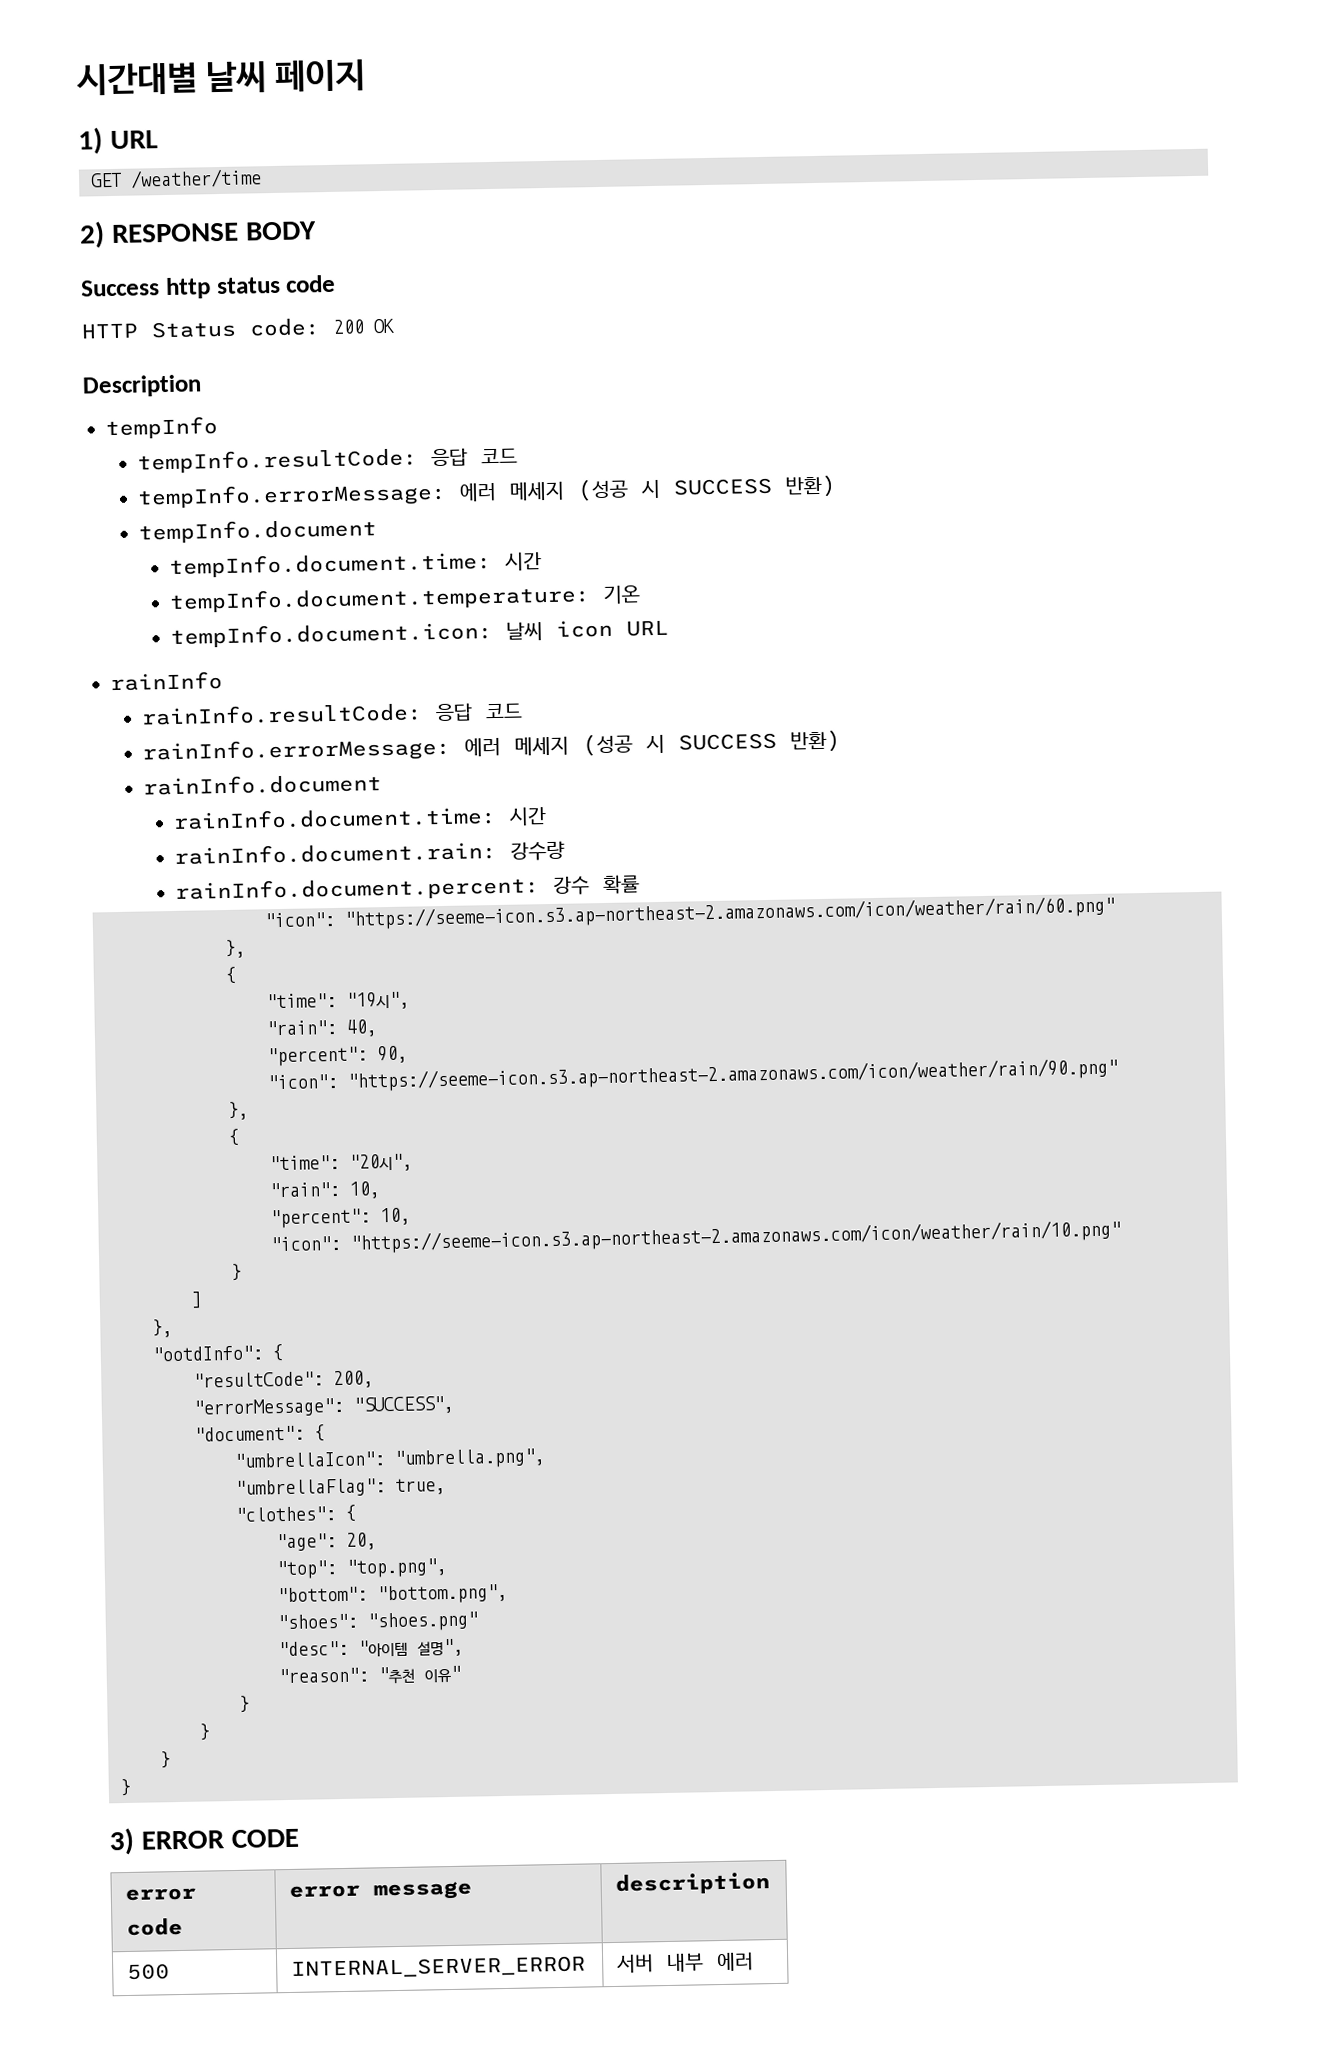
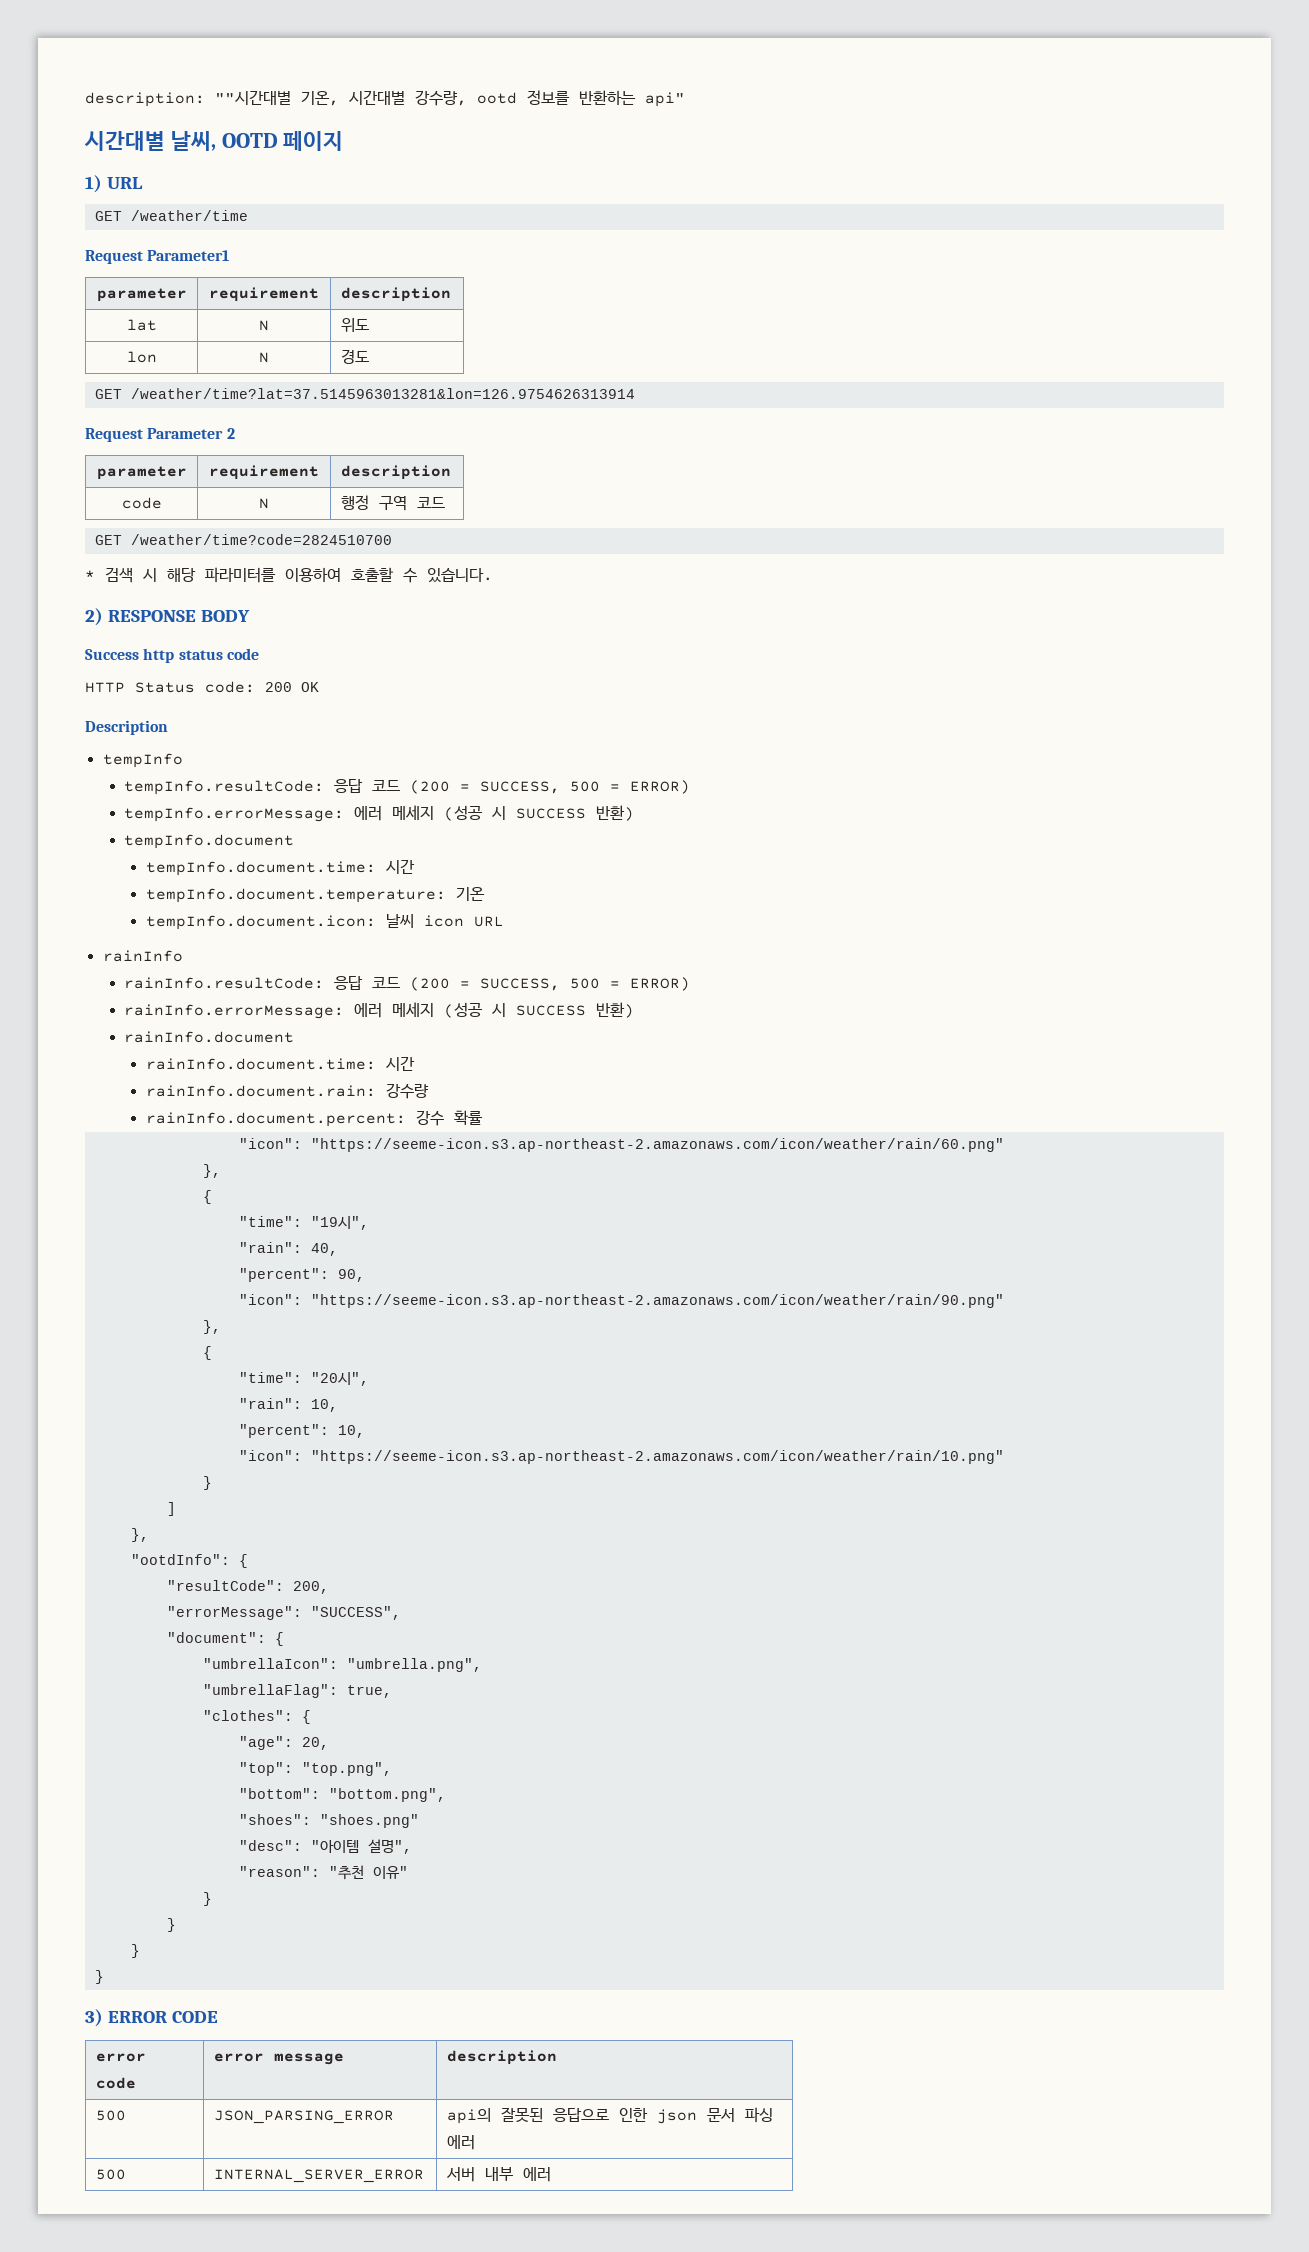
- 시간대별 날씨 페이지
+ description: ""시간대별 기온, 시간대별 강수량, ootd 정보를 반환하는 api"
+ 시간대별 날씨, OOTD 페이지
+ Request Parameter1
+ parameter | requirement | description
+ lat | N | 위도
+ lon | N | 경도
+ GET /weather/time?lat=37.5145963013281&lon=126.9754626313914
+ Request Parameter 2
+ parameter | requirement | description
+ code | N | 행정 구역 코드
+ GET /weather/time?code=2824510700
+ * 검색 시 해당 파라미터를 이용하여 호출할 수 있습니다.
- tempInfo.resultCode: 응답 코드
+ tempInfo.resultCode: 응답 코드 (200 = SUCCESS, 500 = ERROR)
- rainInfo.resultCode: 응답 코드
+ rainInfo.resultCode: 응답 코드 (200 = SUCCESS, 500 = ERROR)
+ 500 | JSON_PARSING_ERROR | api의 잘못된 응답으로 인한 json 문서 파싱 에러

